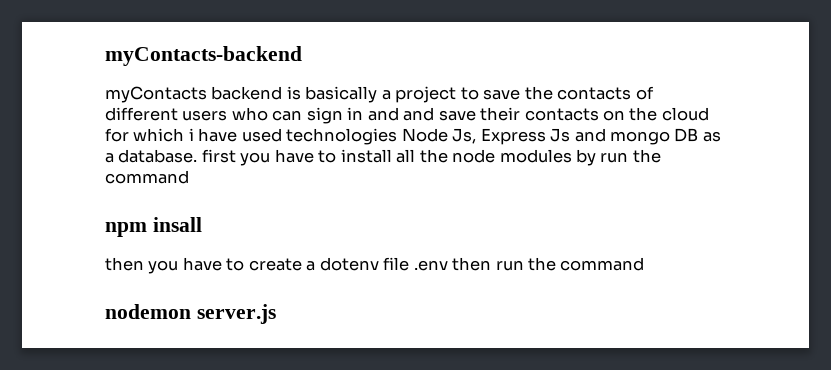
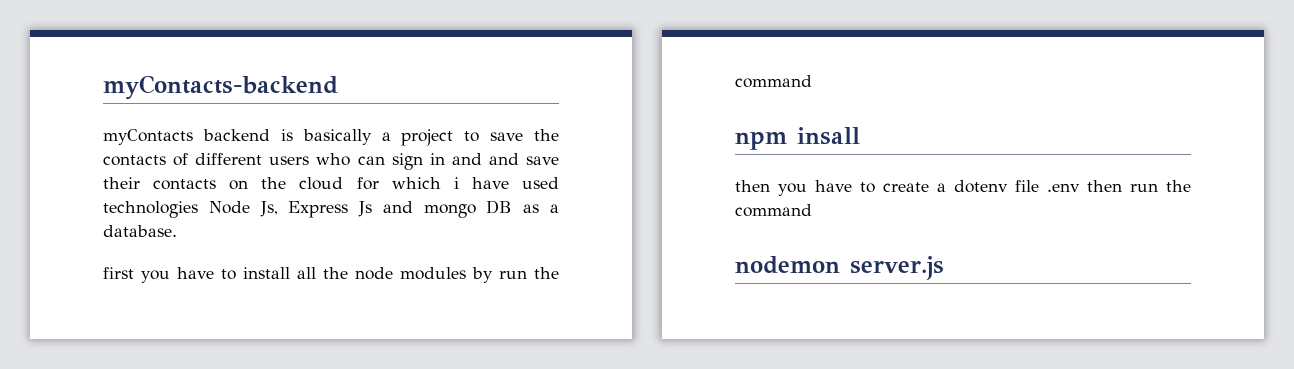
- myContacts backend is basically a project to save the contacts of different users who can sign in and and save their contacts on the cloud for which i have used technologies Node Js, Express Js and mongo DB as a database. first you have to install all the node modules by run the command
+ myContacts backend is basically a project to save the contacts of different users who can sign in and and save their contacts on the cloud for which i have used technologies Node Js, Express Js and mongo DB as a database.
+ first you have to install all the node modules by run the command

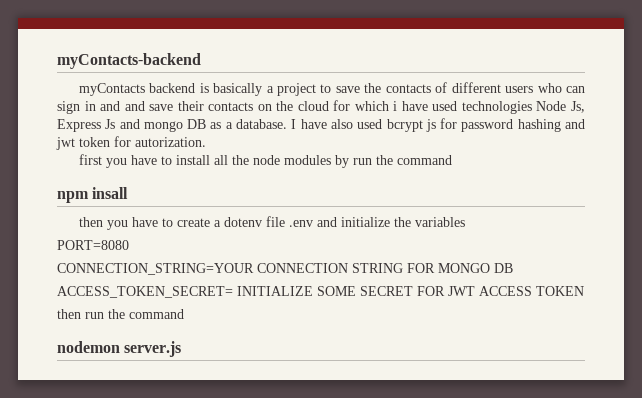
+ I have also used bcrypt js for password hashing and jwt token for autorization.
- then you have to create a dotenv file .env then run the command
+ then you have to create a dotenv file .env and initialize the variables
+ PORT=8080
+ CONNECTION_STRING=YOUR CONNECTION STRING FOR MONGO DB
+ ACCESS_TOKEN_SECRET= INITIALIZE SOME SECRET FOR JWT ACCESS TOKEN
+ then run the command

